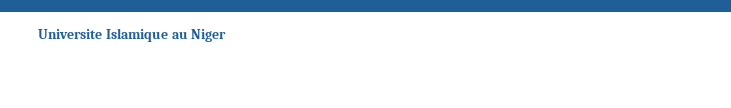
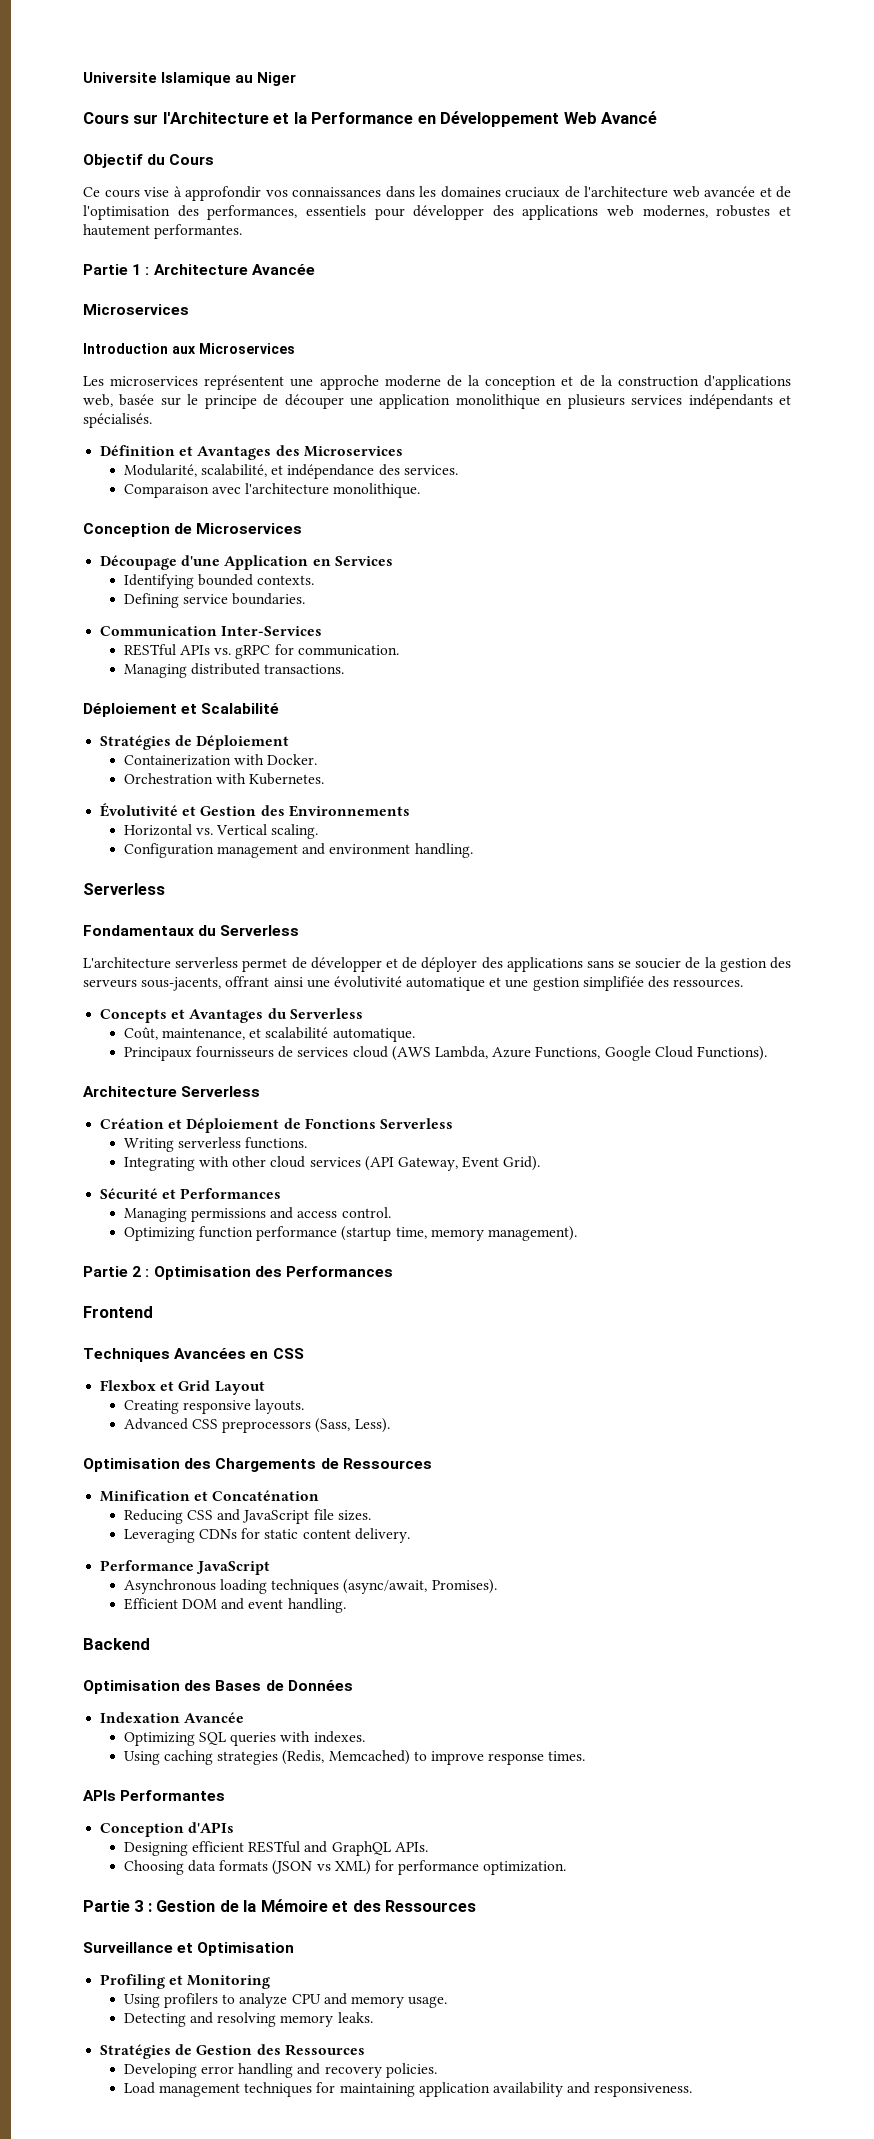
+ Cours sur l'Architecture et la Performance en Développement Web Avancé
+ Objectif du Cours
+ Ce cours vise à approfondir vos connaissances dans les domaines cruciaux de l'architecture web avancée et de l'optimisation des performances, essentiels pour développer des applications web modernes, robustes et hautement performantes.
+ Partie 1 : Architecture Avancée
+ Microservices
+ Introduction aux Microservices
+ Les microservices représentent une approche moderne de la conception et de la construction d'applications web, basée sur le principe de découper une application monolithique en plusieurs services indépendants et spécialisés.
+ Définition et Avantages des Microservices
+ Modularité, scalabilité, et indépendance des services.
+ Comparaison avec l'architecture monolithique.
+ Conception de Microservices
+ Découpage d'une Application en Services
+ Identifying bounded contexts.
+ Defining service boundaries.
+ Communication Inter-Services
+ RESTful APIs vs. gRPC for communication.
+ Managing distributed transactions.
+ Déploiement et Scalabilité
+ Stratégies de Déploiement
+ Containerization with Docker.
+ Orchestration with Kubernetes.
+ Évolutivité et Gestion des Environnements
+ Horizontal vs. Vertical scaling.
+ Configuration management and environment handling.
+ Serverless
+ Fondamentaux du Serverless
+ L'architecture serverless permet de développer et de déployer des applications sans se soucier de la gestion des serveurs sous-jacents, offrant ainsi une évolutivité automatique et une gestion simplifiée des ressources.
+ Concepts et Avantages du Serverless
+ Coût, maintenance, et scalabilité automatique.
+ Principaux fournisseurs de services cloud (AWS Lambda, Azure Functions, Google Cloud Functions).
+ Architecture Serverless
+ Création et Déploiement de Fonctions Serverless
+ Writing serverless functions.
+ Integrating with other cloud services (API Gateway, Event Grid).
+ Sécurité et Performances
+ Managing permissions and access control.
+ Optimizing function performance (startup time, memory management).
+ Partie 2 : Optimisation des Performances
+ Frontend
+ Techniques Avancées en CSS
+ Flexbox et Grid Layout
+ Creating responsive layouts.
+ Advanced CSS preprocessors (Sass, Less).
+ Optimisation des Chargements de Ressources
+ Minification et Concaténation
+ Reducing CSS and JavaScript file sizes.
+ Leveraging CDNs for static content delivery.
+ Performance JavaScript
+ Asynchronous loading techniques (async/await, Promises).
+ Efficient DOM and event handling.
+ Backend
+ Optimisation des Bases de Données
+ Indexation Avancée
+ Optimizing SQL queries with indexes.
+ Using caching strategies (Redis, Memcached) to improve response times.
+ APIs Performantes
+ Conception d'APIs
+ Designing efficient RESTful and GraphQL APIs.
+ Choosing data formats (JSON vs XML) for performance optimization.
+ Partie 3 : Gestion de la Mémoire et des Ressources
+ Surveillance et Optimisation
+ Profiling et Monitoring
+ Using profilers to analyze CPU and memory usage.
+ Detecting and resolving memory leaks.
+ Stratégies de Gestion des Ressources
+ Developing error handling and recovery policies.
+ Load management techniques for maintaining application availability and responsiveness.

